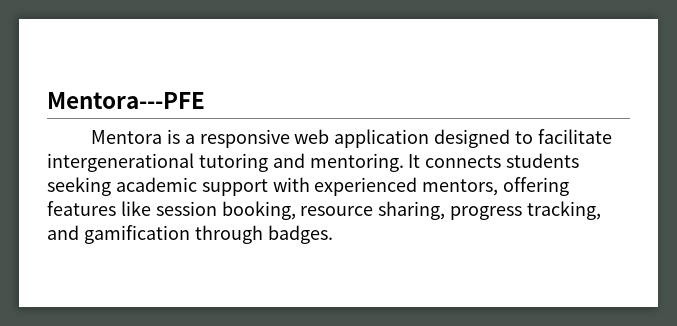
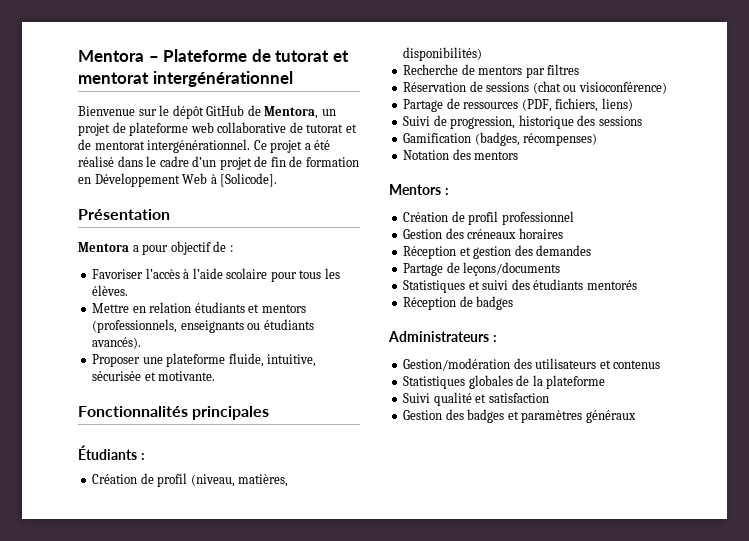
- Mentora---PFE
- Mentora is a responsive web application designed to facilitate intergenerational tutoring and mentoring. It connects students seeking academic support with experienced mentors, offering features like session booking, resource sharing, progress tracking, and gamification through badges.
+ Mentora – Plateforme de tutorat et mentorat intergénérationnel
+ Bienvenue sur le dépôt GitHub de Mentora, un projet de plateforme web collaborative de tutorat et de mentorat intergénérationnel. Ce projet a été réalisé dans le cadre d’un projet de fin de formation en Développement Web à [Solicode].
+ Présentation
+ Mentora a pour objectif de :
+ Favoriser l’accès à l’aide scolaire pour tous les élèves.
+ Mettre en relation étudiants et mentors (professionnels, enseignants ou étudiants avancés).
+ Proposer une plateforme fluide, intuitive, sécurisée et motivante.
+ Fonctionnalités principales
+ Étudiants :
+ Création de profil (niveau, matières, disponibilités)
+ Recherche de mentors par filtres
+ Réservation de sessions (chat ou visioconférence)
+ Partage de ressources (PDF, fichiers, liens)
+ Suivi de progression, historique des sessions
+ Gamification (badges, récompenses)
+ Notation des mentors
+ Mentors :
+ Création de profil professionnel
+ Gestion des créneaux horaires
+ Réception et gestion des demandes
+ Partage de leçons/documents
+ Statistiques et suivi des étudiants mentorés
+ Réception de badges
+ Administrateurs :
+ Gestion/modération des utilisateurs et contenus
+ Statistiques globales de la plateforme
+ Suivi qualité et satisfaction
+ Gestion des badges et paramètres généraux

